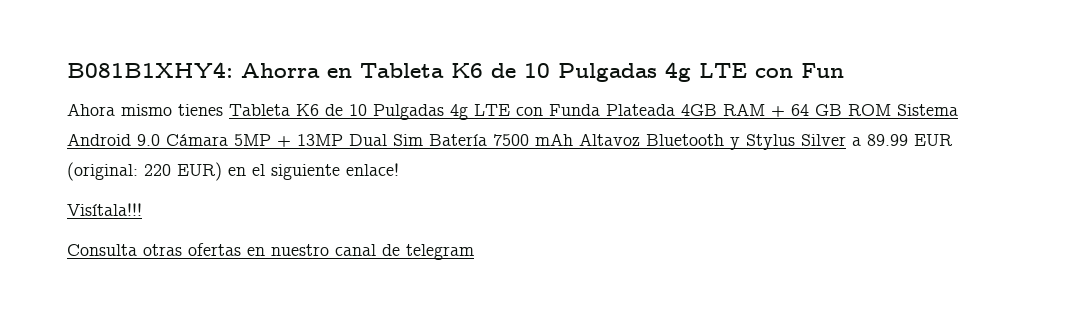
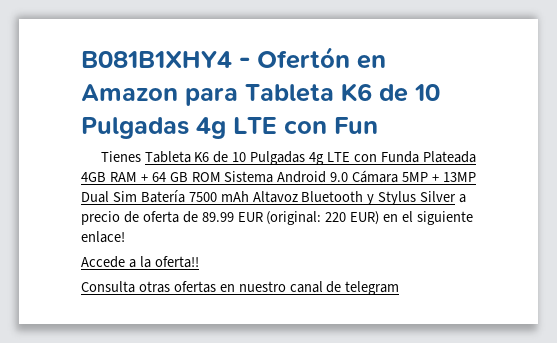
- B081B1XHY4: Ahorra en Tableta K6 de 10 Pulgadas 4g LTE con Fun
+ B081B1XHY4 - Ofertón en Amazon para Tableta K6 de 10 Pulgadas 4g LTE con Fun
- Ahora mismo tienes Tableta K6 de 10 Pulgadas 4g LTE con Funda Plateada 4GB RAM + 64 GB ROM Sistema Android 9.0 Cámara 5MP + 13MP Dual Sim Batería 7500 mAh Altavoz Bluetooth y Stylus Silver a 89.99 EUR (original: 220 EUR) en el siguiente enlace!
+ Tienes Tableta K6 de 10 Pulgadas 4g LTE con Funda Plateada 4GB RAM + 64 GB ROM Sistema Android 9.0 Cámara 5MP + 13MP Dual Sim Batería 7500 mAh Altavoz Bluetooth y Stylus Silver a precio de oferta de 89.99 EUR (original: 220 EUR) en el siguiente enlace!
- Visítala!!!
+ Accede a la oferta!!

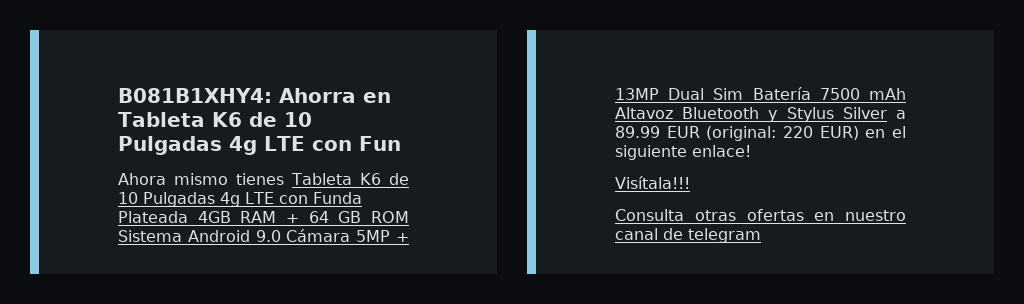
- B081B1XHY4 - Ofertón en Amazon para Tableta K6 de 10 Pulgadas 4g LTE con Fun
+ B081B1XHY4: Ahorra en Tableta K6 de 10 Pulgadas 4g LTE con Fun
- Tienes Tableta K6 de 10 Pulgadas 4g LTE con Funda Plateada 4GB RAM + 64 GB ROM Sistema Android 9.0 Cámara 5MP + 13MP Dual Sim Batería 7500 mAh Altavoz Bluetooth y Stylus Silver a precio de oferta de 89.99 EUR (original: 220 EUR) en el siguiente enlace!
+ Ahora mismo tienes Tableta K6 de 10 Pulgadas 4g LTE con Funda Plateada 4GB RAM + 64 GB ROM Sistema Android 9.0 Cámara 5MP + 13MP Dual Sim Batería 7500 mAh Altavoz Bluetooth y Stylus Silver a 89.99 EUR (original: 220 EUR) en el siguiente enlace!
- Accede a la oferta!!
+ Visítala!!!

